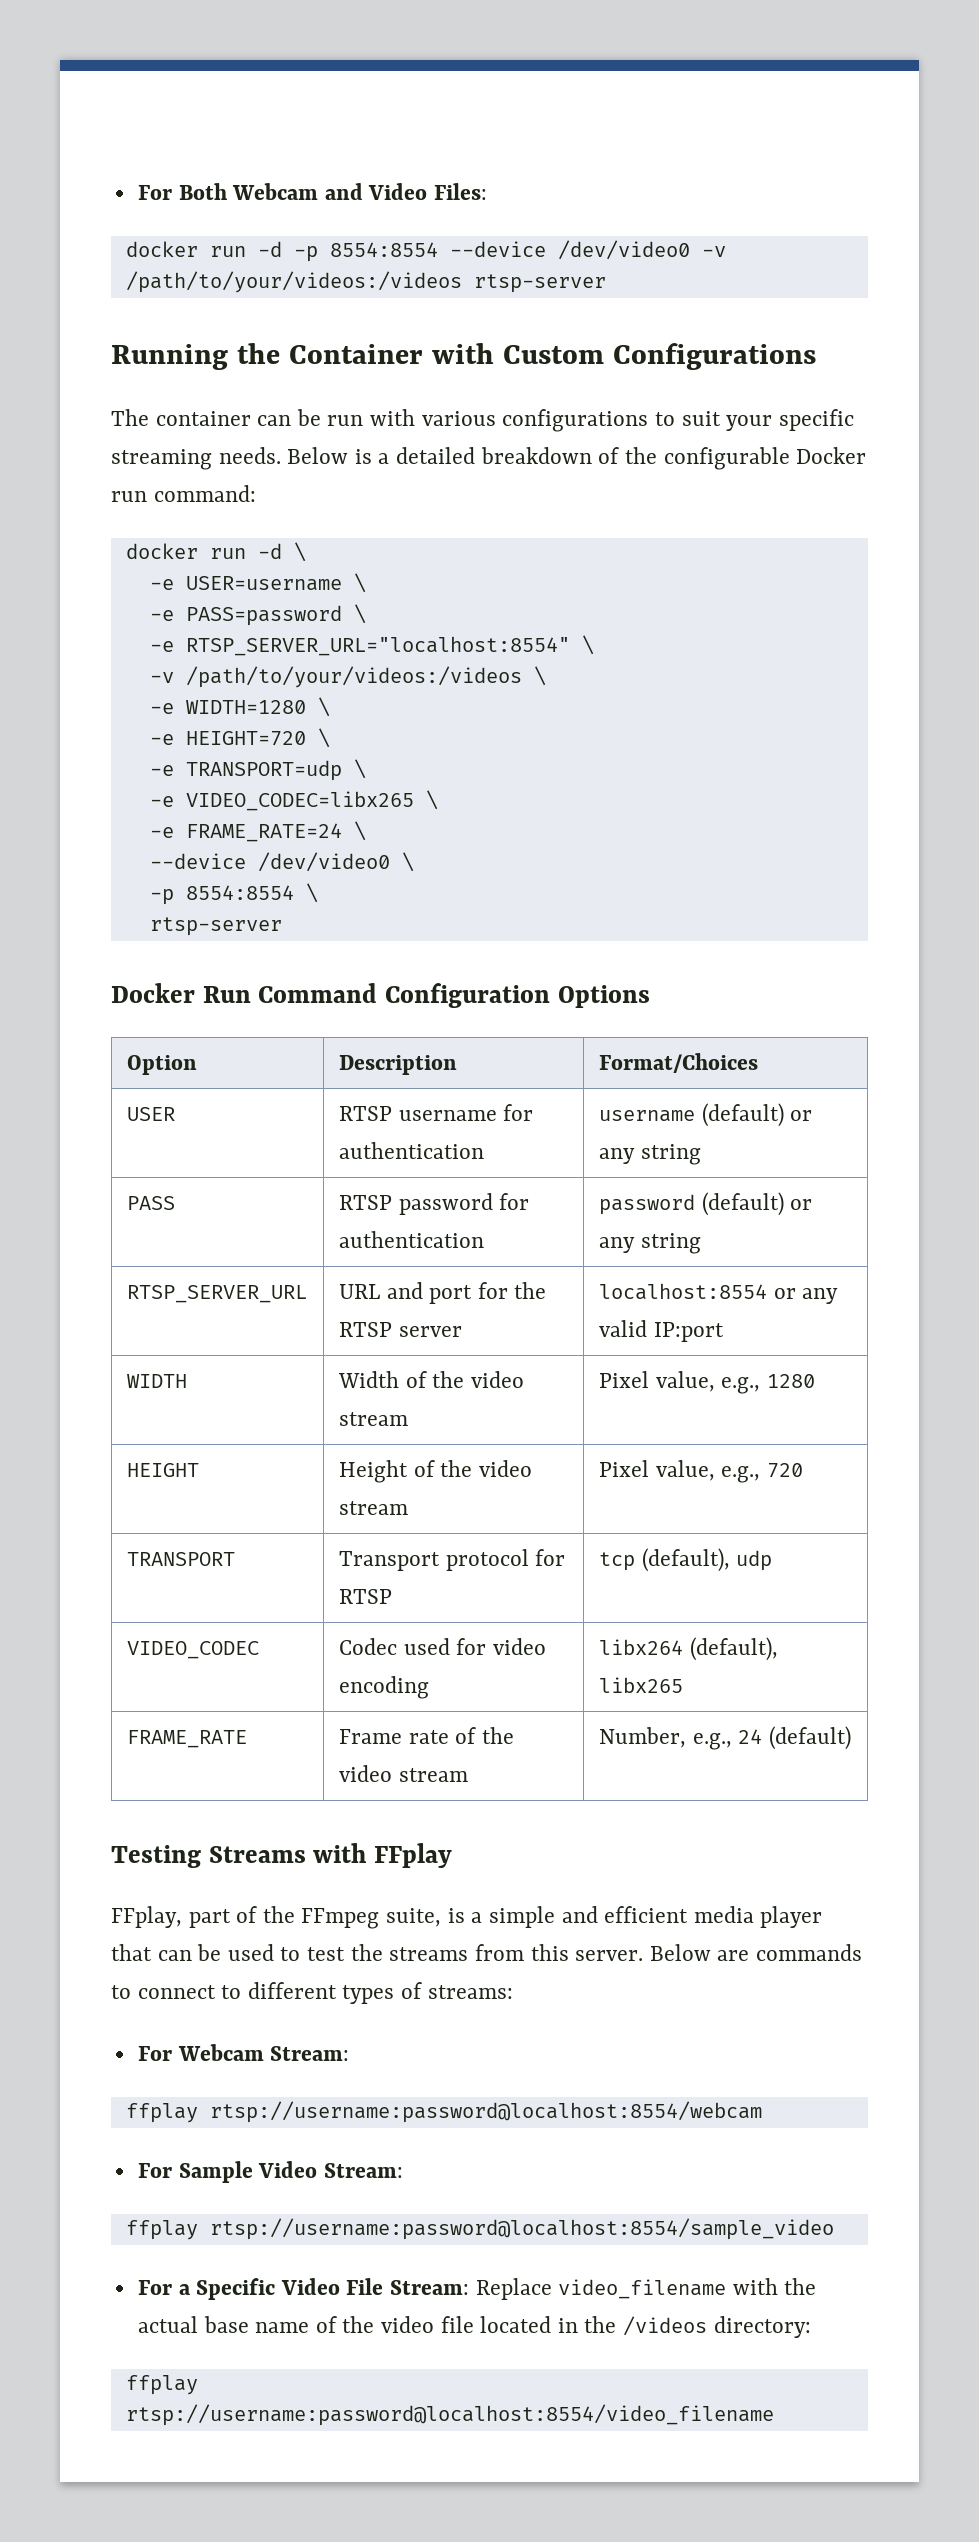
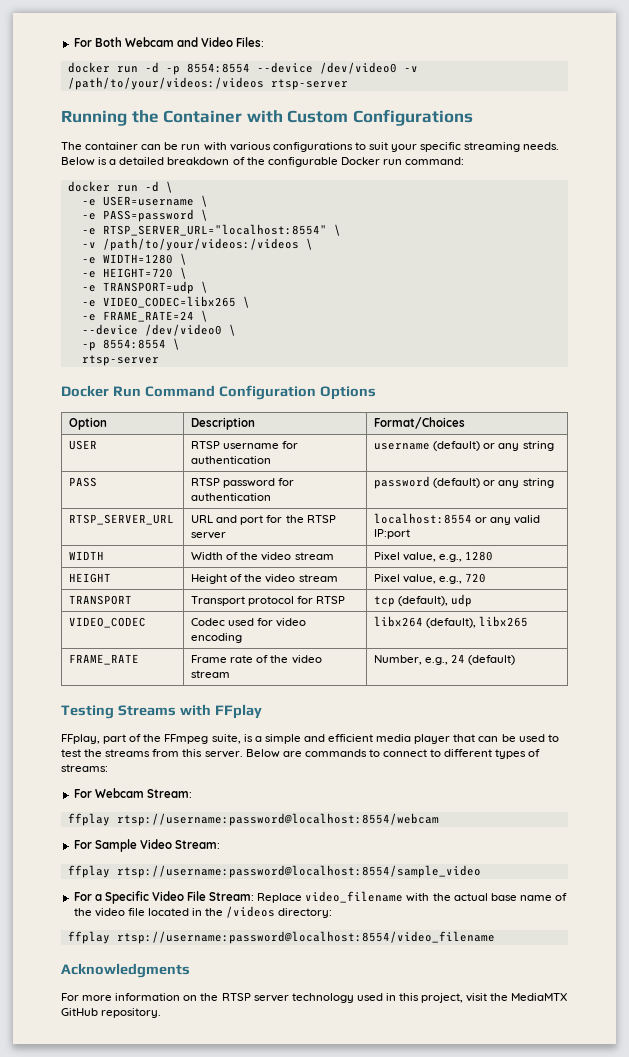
+ Acknowledgments
+ For more information on the RTSP server technology used in this project, visit the MediaMTX GitHub repository.

